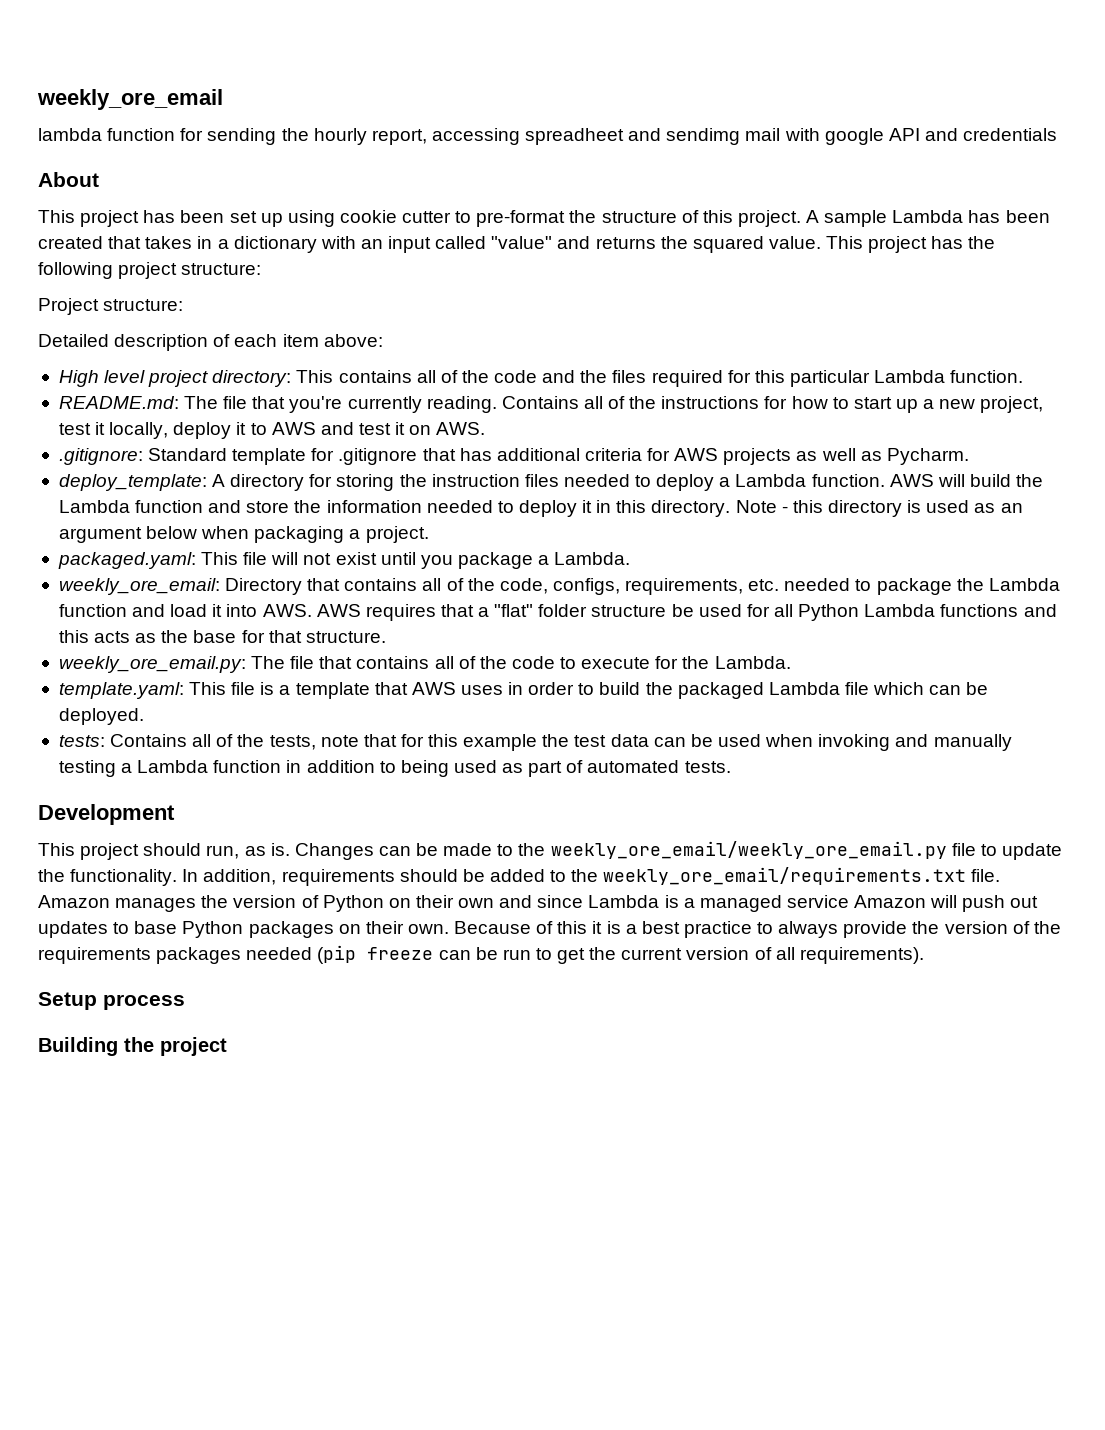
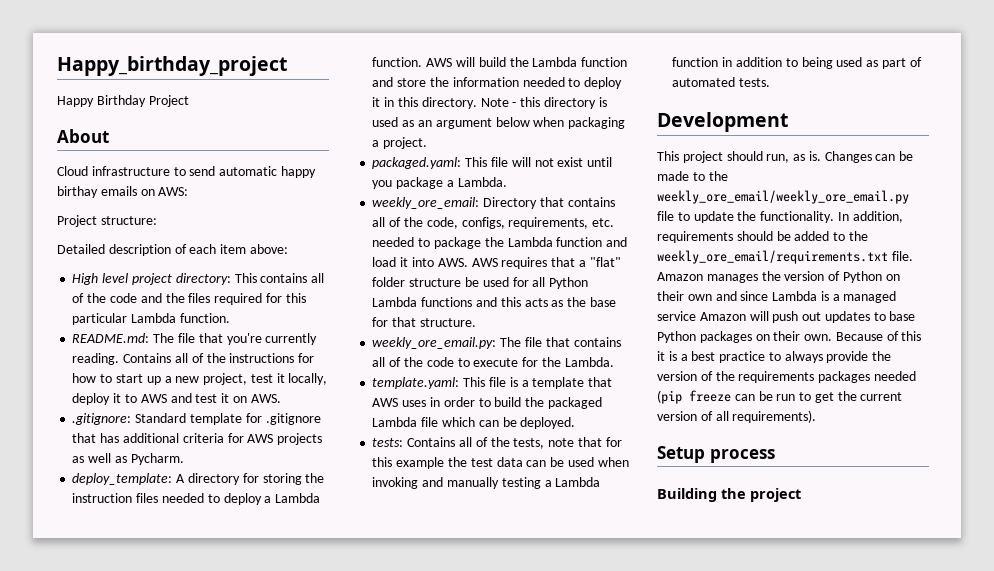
- weekly_ore_email
- lambda function for sending the hourly report, accessing spreadheet and sendimg mail with google API and credentials
+ Happy_birthday_project
+ Happy Birthday Project
  About
- This project has been set up using cookie cutter to pre-format the structure of this project. A sample Lambda has been created that takes in a dictionary with an input called "value" and returns the squared value. This project has the following project structure:
+ Cloud infrastructure to send automatic happy birthay emails on AWS:

